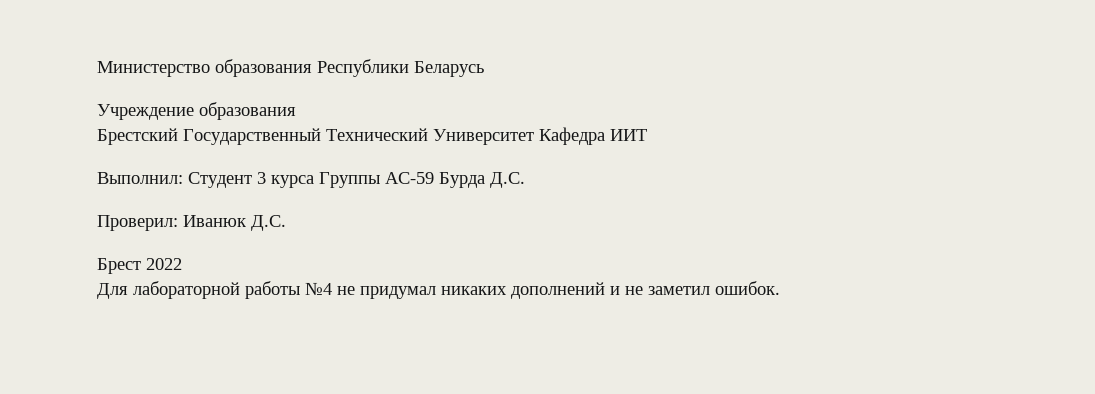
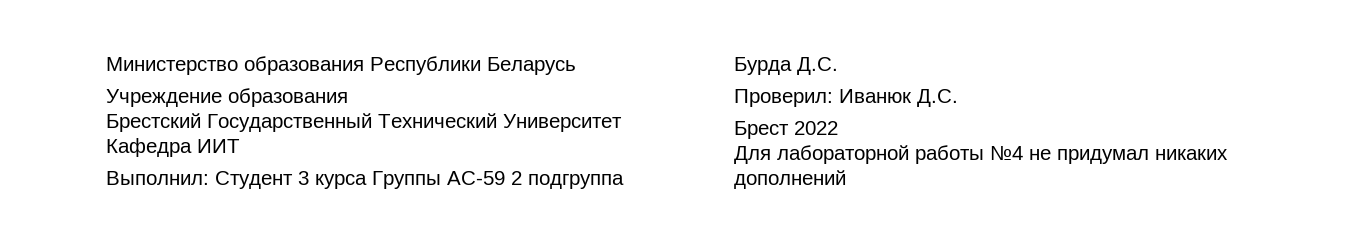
- Выполнил: Студент 3 курса Группы АС-59 Бурда Д.С.
+ Выполнил: Студент 3 курса Группы АС-59 2 подгруппа Бурда Д.С.
- Для лабораторной работы №4 не придумал никаких дополнений и не заметил ошибок.
+ Для лабораторной работы №4 не придумал никаких дополнений

